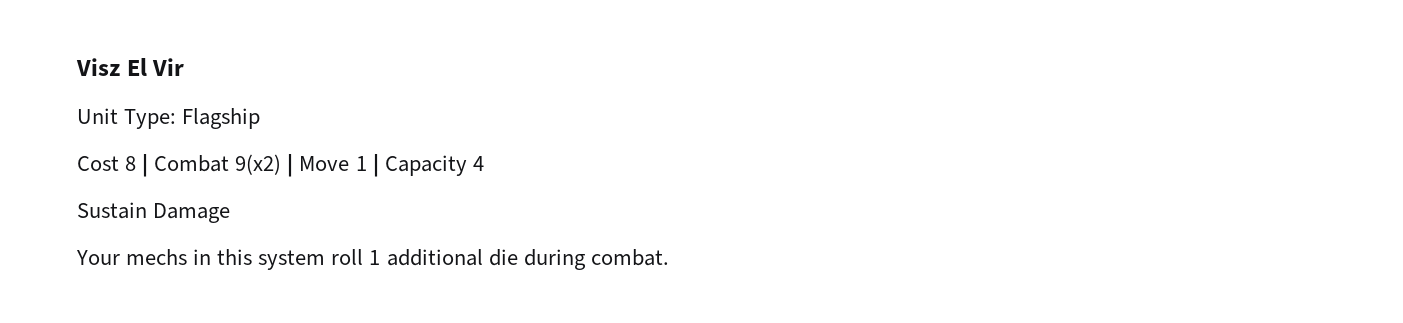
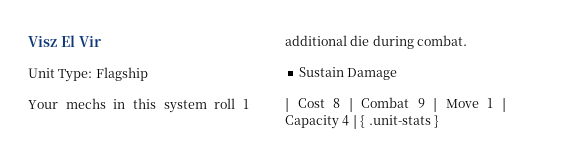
- Cost 8 | Combat 9(x2) | Move 1 | Capacity 4
- Sustain Damage
+ Sustain Damage
+ | Cost 8 | Combat 9 | Move 1 | Capacity 4 | { .unit-stats }

